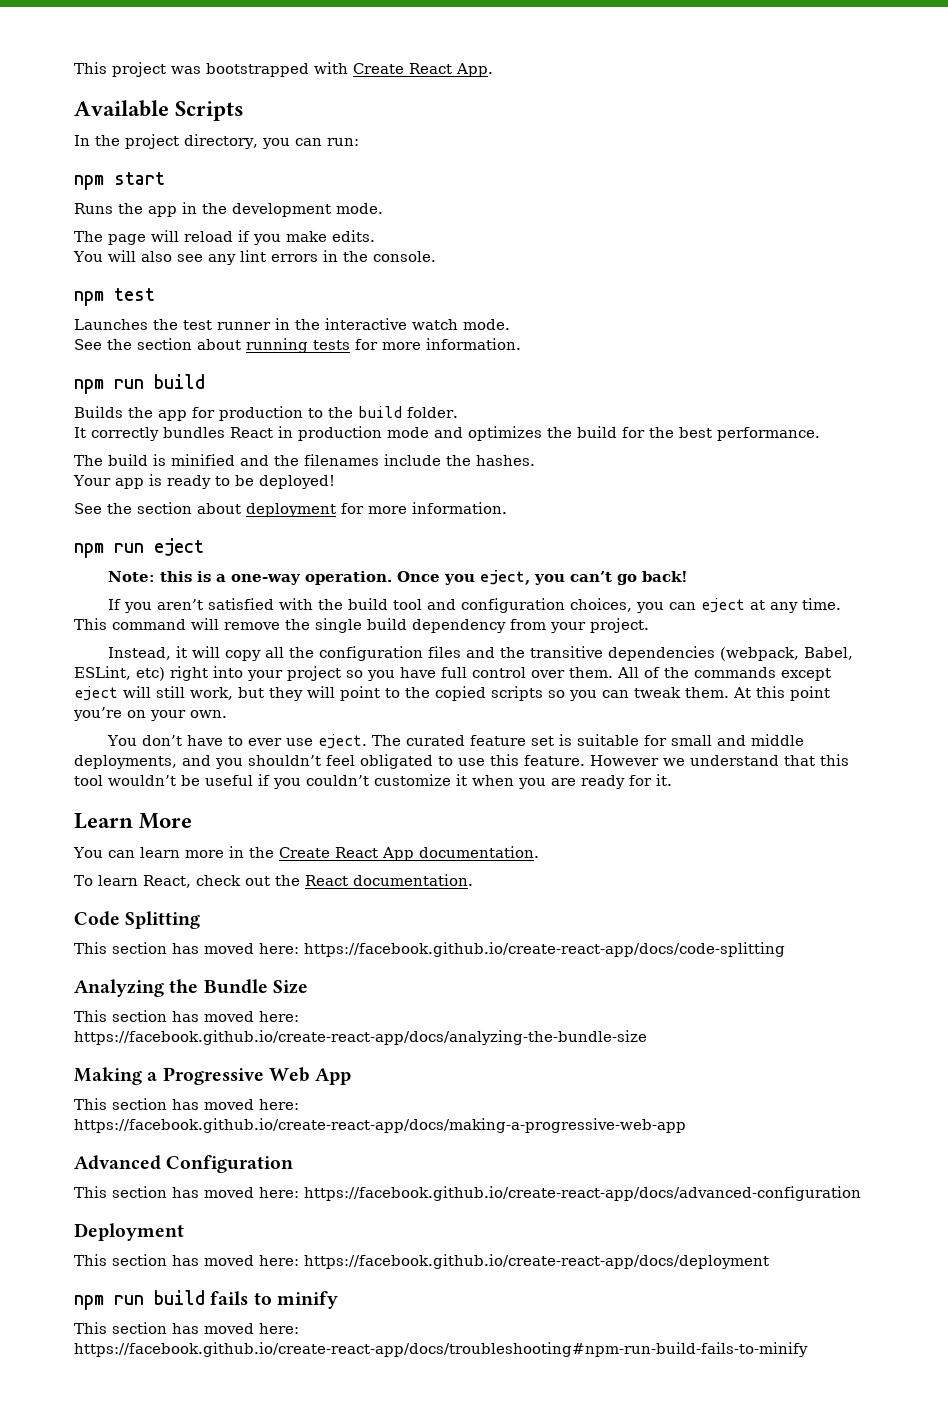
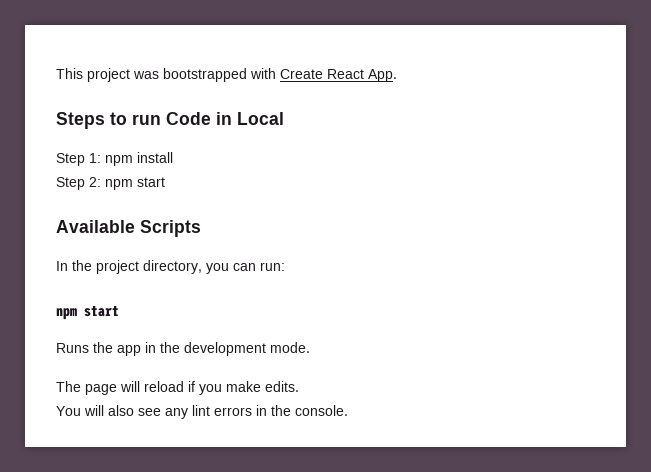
+ Steps to run Code in Local
+ Step 1: npm install
+ Step 2: npm start
- npm test
- Launches the test runner in the interactive watch mode.
- See the section about running tests for more information.
- npm run build
- Builds the app for production to the build folder.
- It correctly bundles React in production mode and optimizes the build for the best performance.
- The build is minified and the filenames include the hashes.
- Your app is ready to be deployed!
- See the section about deployment for more information.
- npm run eject
- Note: this is a one-way operation. Once you eject, you can’t go back!
- If you aren’t satisfied with the build tool and configuration choices, you can eject at any time. This command will remove the single build dependency from your project.
- Instead, it will copy all the configuration files and the transitive dependencies (webpack, Babel, ESLint, etc) right into your project so you have full control over them. All of the commands except eject will still work, but they will point to the copied scripts so you can tweak them. At this point you’re on your own.
- You don’t have to ever use eject. The curated feature set is suitable for small and middle deployments, and you shouldn’t feel obligated to use this feature. However we understand that this tool wouldn’t be useful if you couldn’t customize it when you are ready for it.
- Learn More
- You can learn more in the Create React App documentation.
- To learn React, check out the React documentation.
- Code Splitting
- This section has moved here: https://facebook.github.io/create-react-app/docs/code-splitting
- Analyzing the Bundle Size
- This section has moved here: https://facebook.github.io/create-react-app/docs/analyzing-the-bundle-size
- Making a Progressive Web App
- This section has moved here: https://facebook.github.io/create-react-app/docs/making-a-progressive-web-app
- Advanced Configuration
- This section has moved here: https://facebook.github.io/create-react-app/docs/advanced-configuration
- Deployment
- This section has moved here: https://facebook.github.io/create-react-app/docs/deployment
- npm run build fails to minify
- This section has moved here: https://facebook.github.io/create-react-app/docs/troubleshooting#npm-run-build-fails-to-minify

